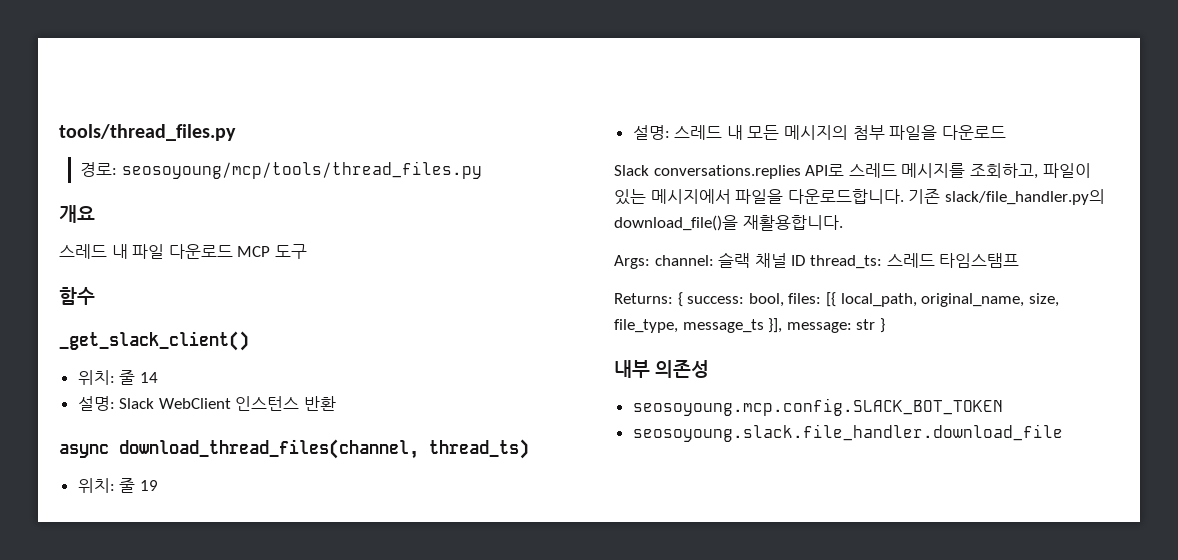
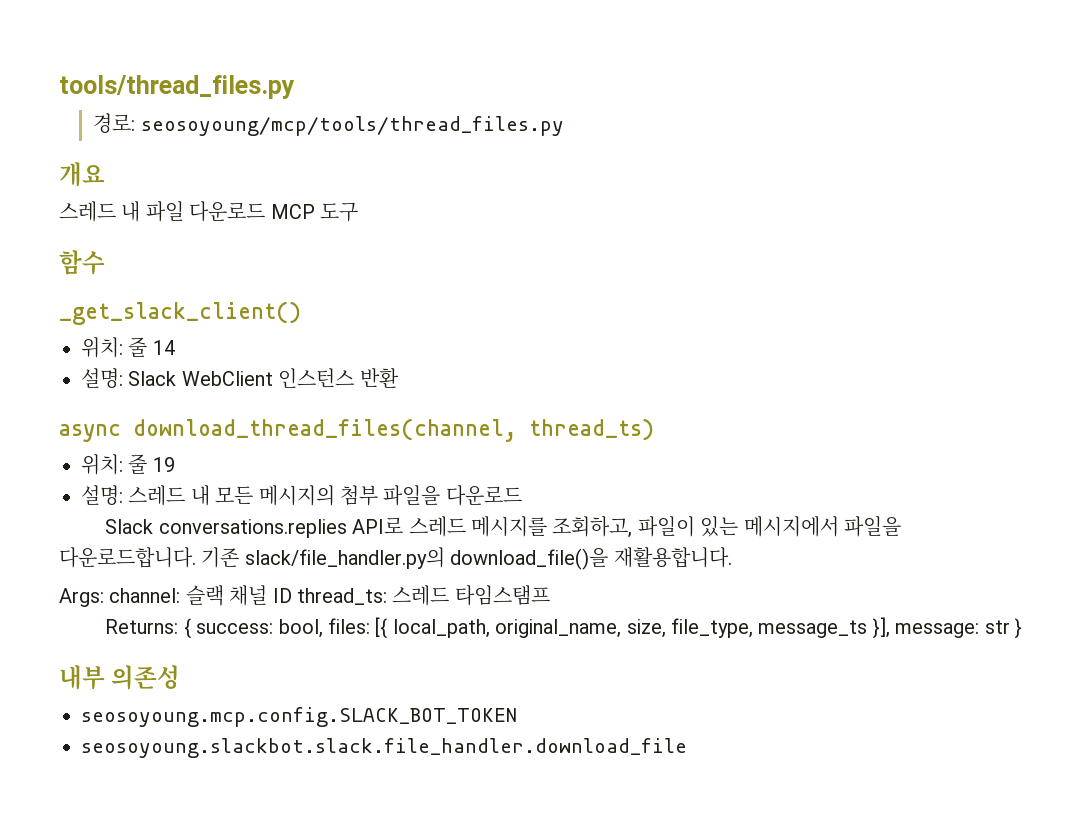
- seosoyoung.slack.file_handler.download_file
+ seosoyoung.slackbot.slack.file_handler.download_file

